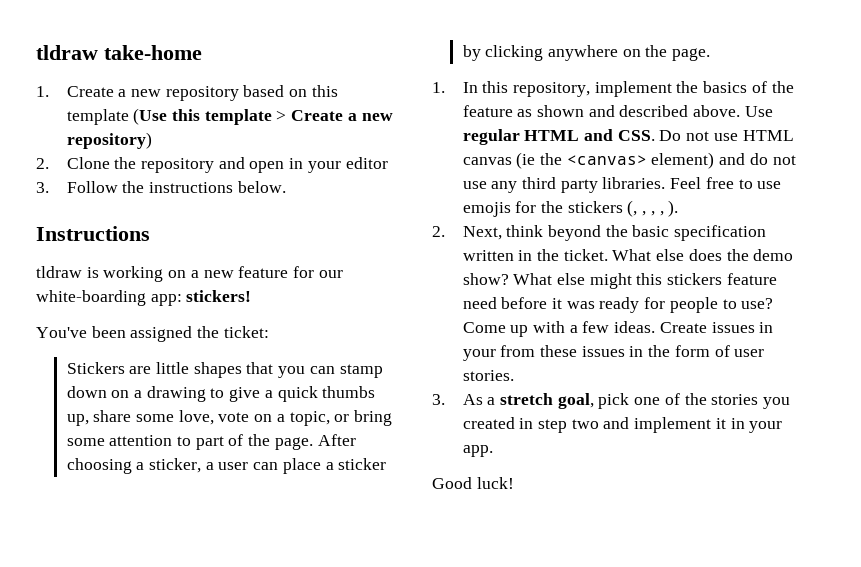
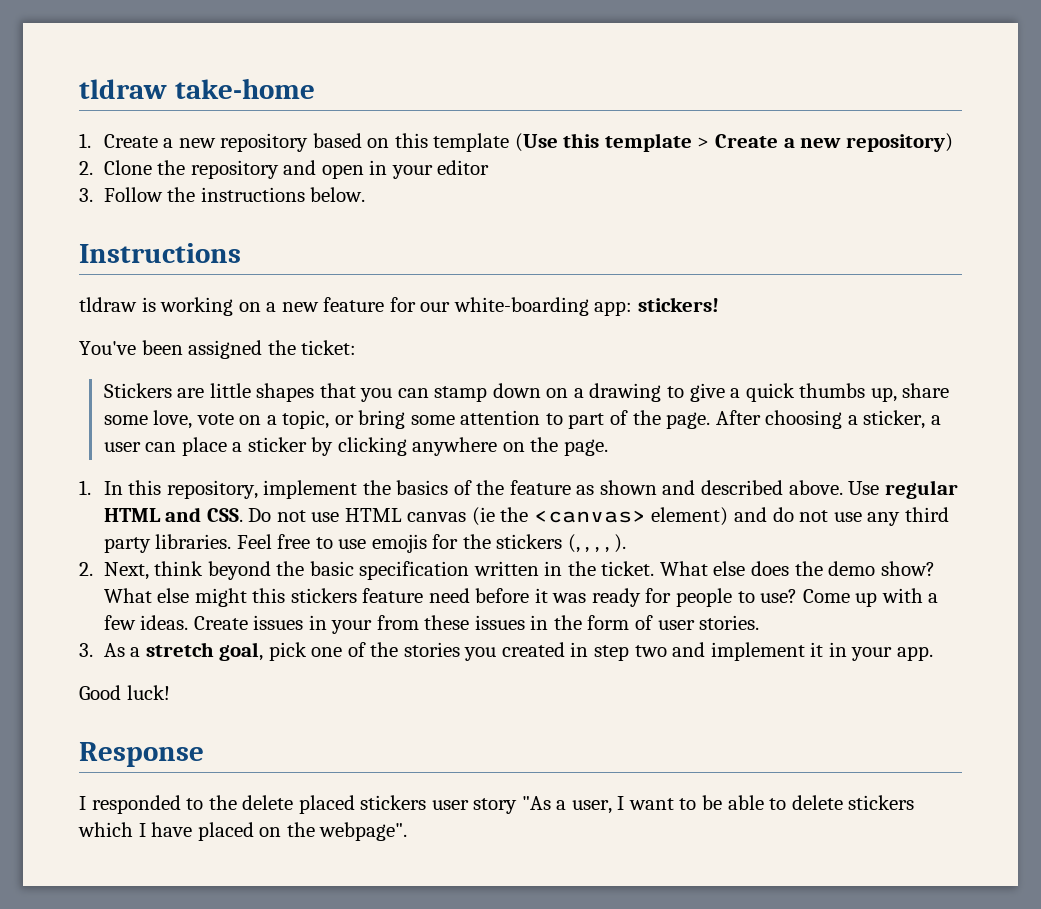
+ Response
+ I responded to the delete placed stickers user story "As a user, I want to be able to delete stickers which I have placed on the webpage".

